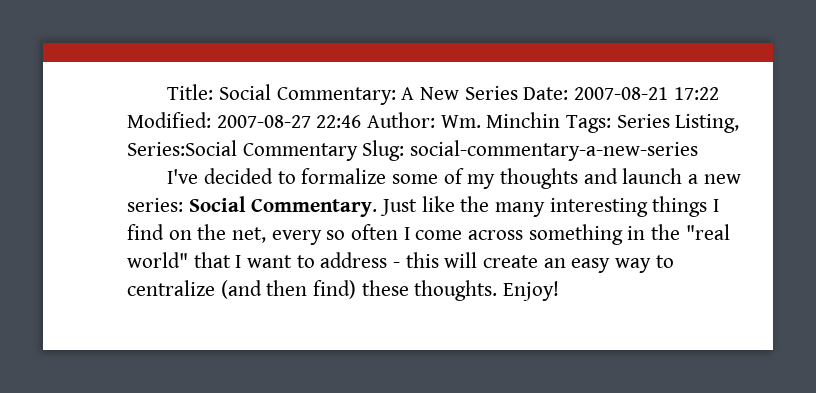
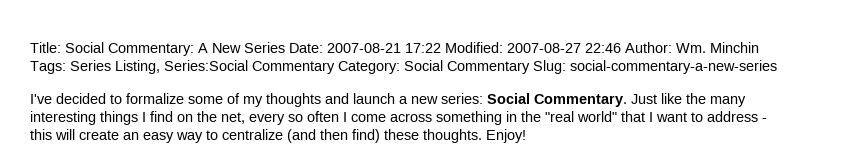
- Title: Social Commentary: A New Series Date: 2007-08-21 17:22 Modified: 2007-08-27 22:46 Author: Wm. Minchin Tags: Series Listing, Series:Social Commentary Slug: social-commentary-a-new-series
+ Title: Social Commentary: A New Series Date: 2007-08-21 17:22 Modified: 2007-08-27 22:46 Author: Wm. Minchin Tags: Series Listing, Series:Social Commentary Category: Social Commentary Slug: social-commentary-a-new-series

